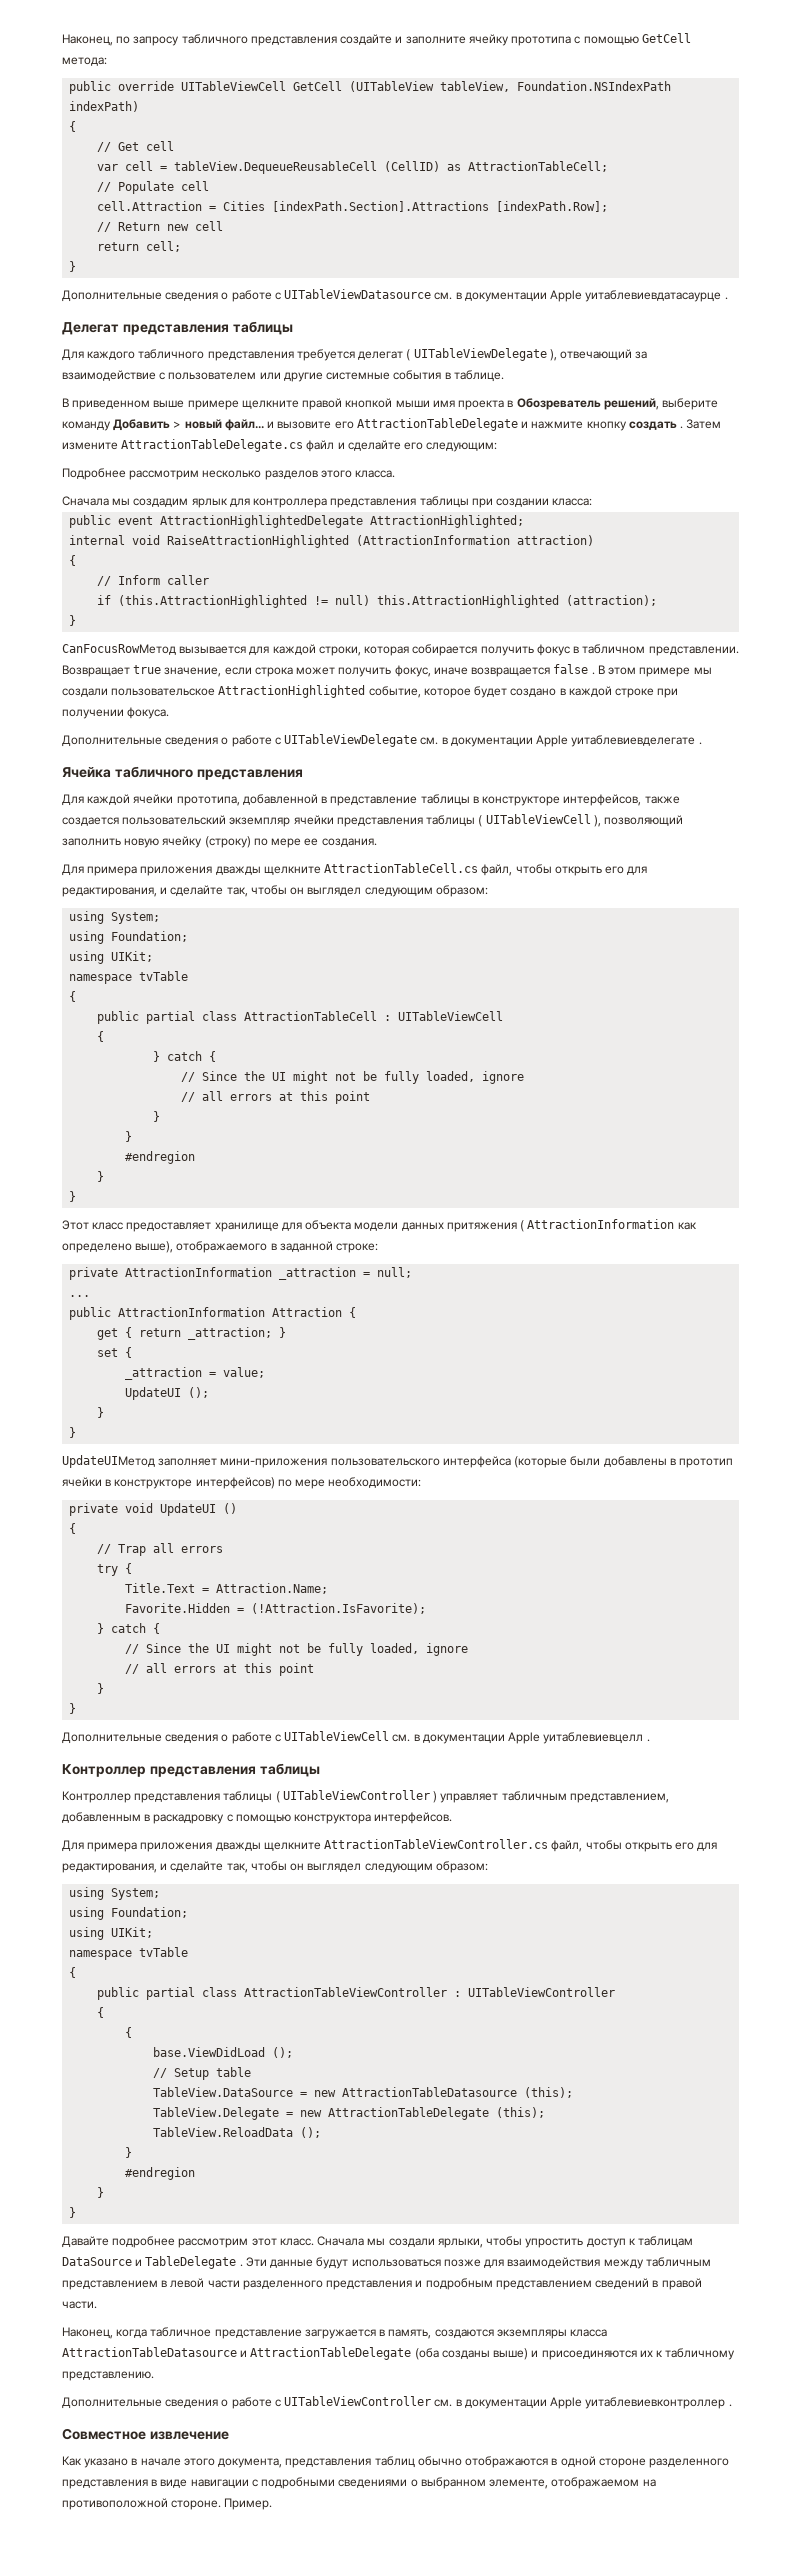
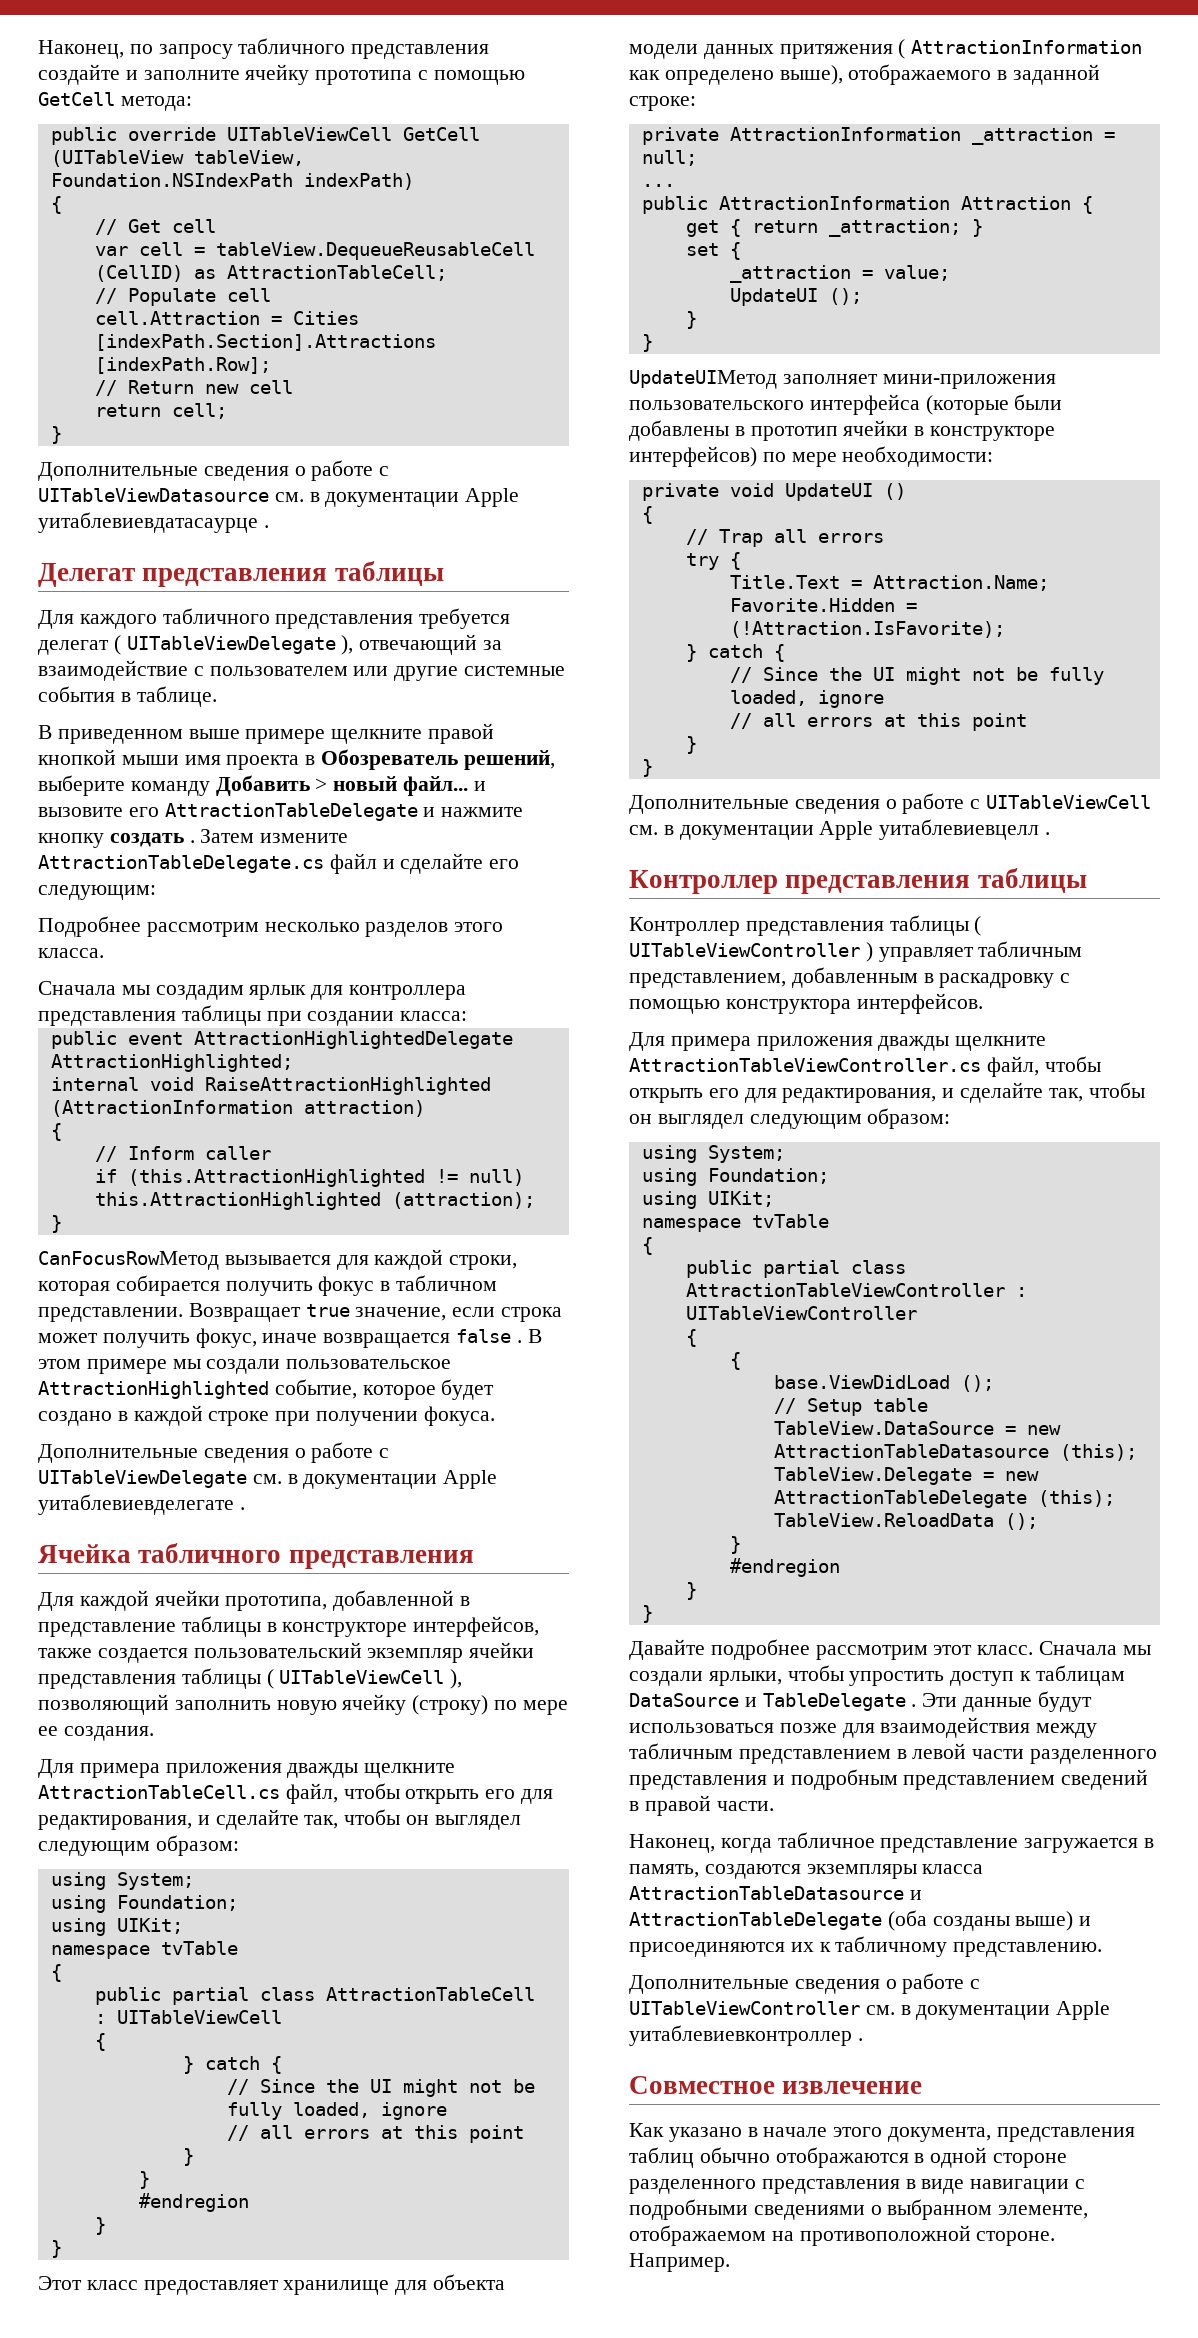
- Пример.
+ Например.

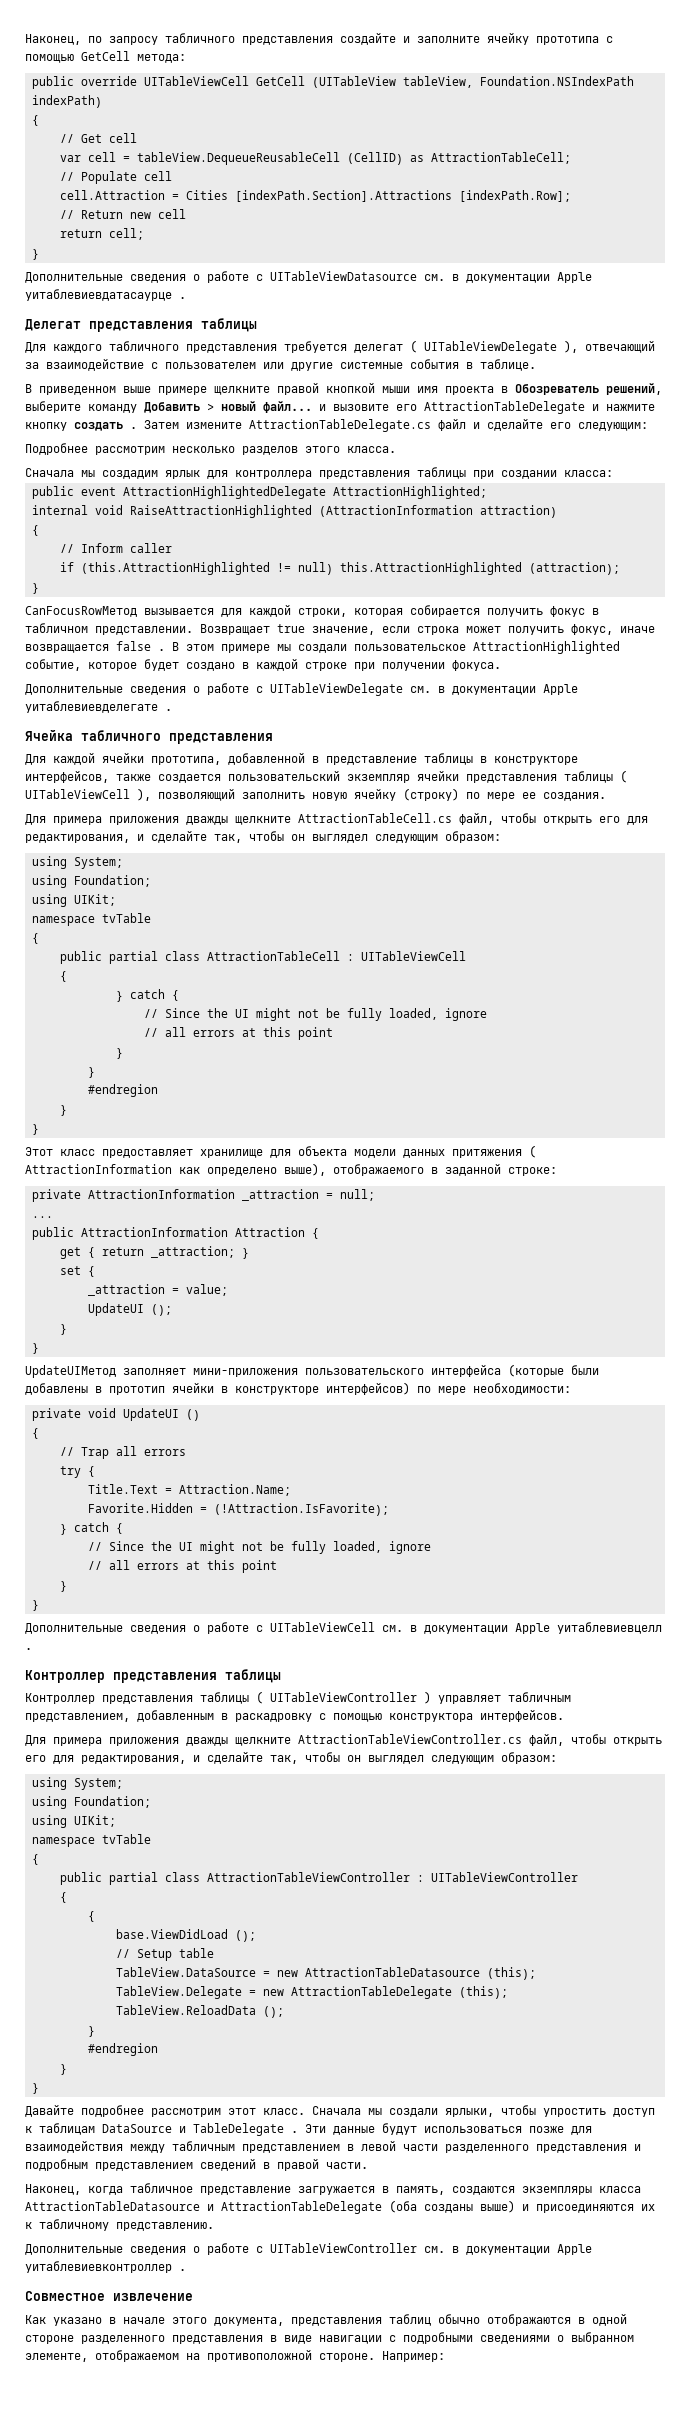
- Например.
+ Например:

